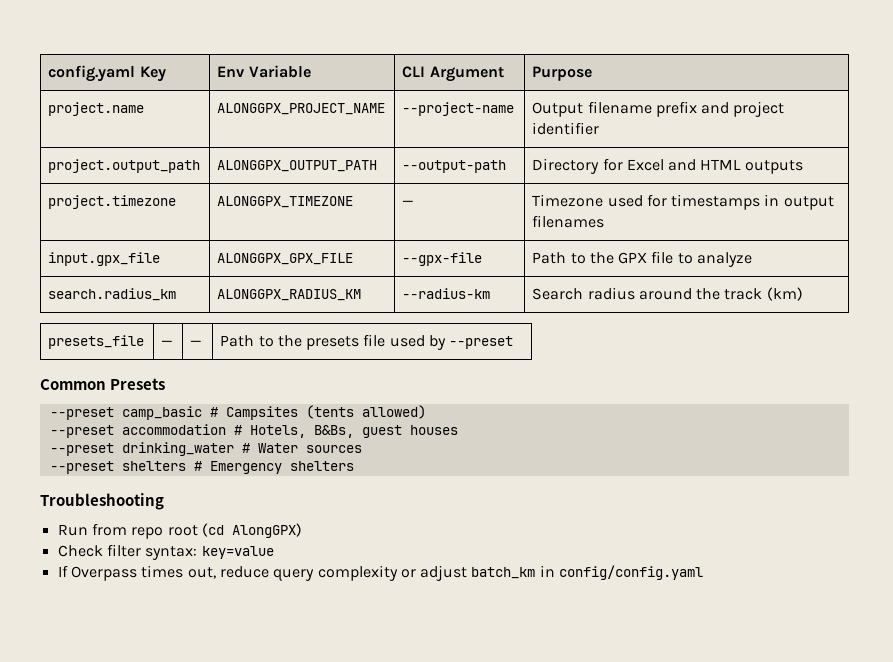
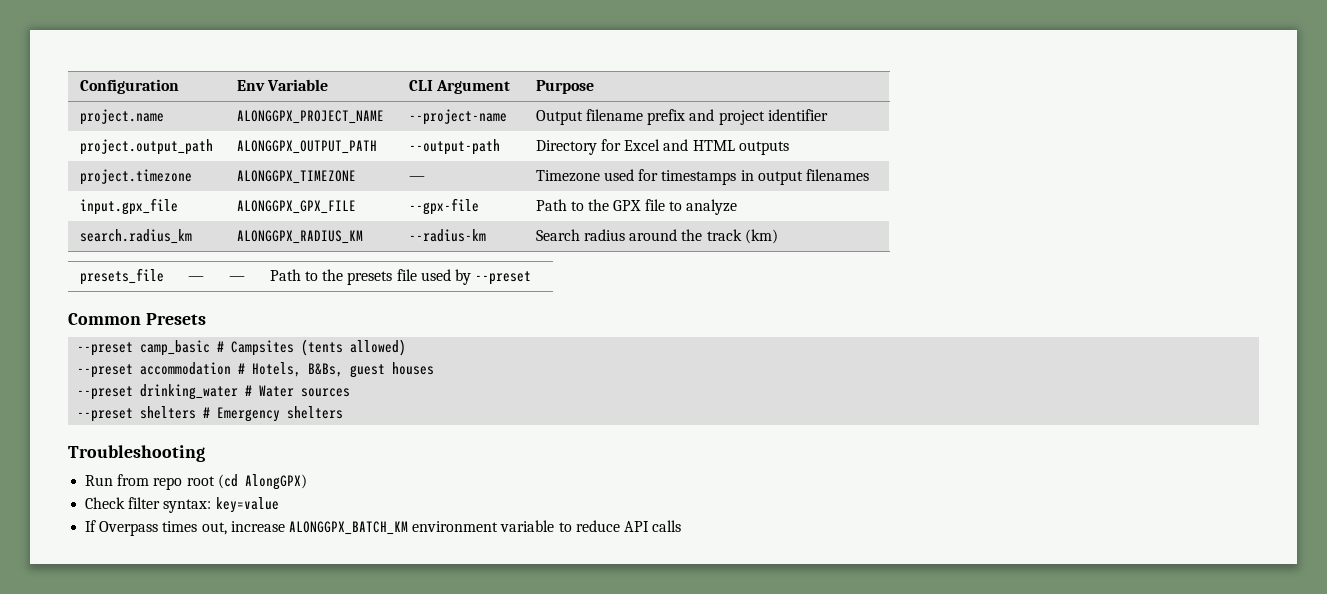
- config.yaml Key | Env Variable | CLI Argument | Purpose
+ Configuration | Env Variable | CLI Argument | Purpose
- If Overpass times out, reduce query complexity or adjust batch_km in config/config.yaml
+ If Overpass times out, increase ALONGGPX_BATCH_KM environment variable to reduce API calls

